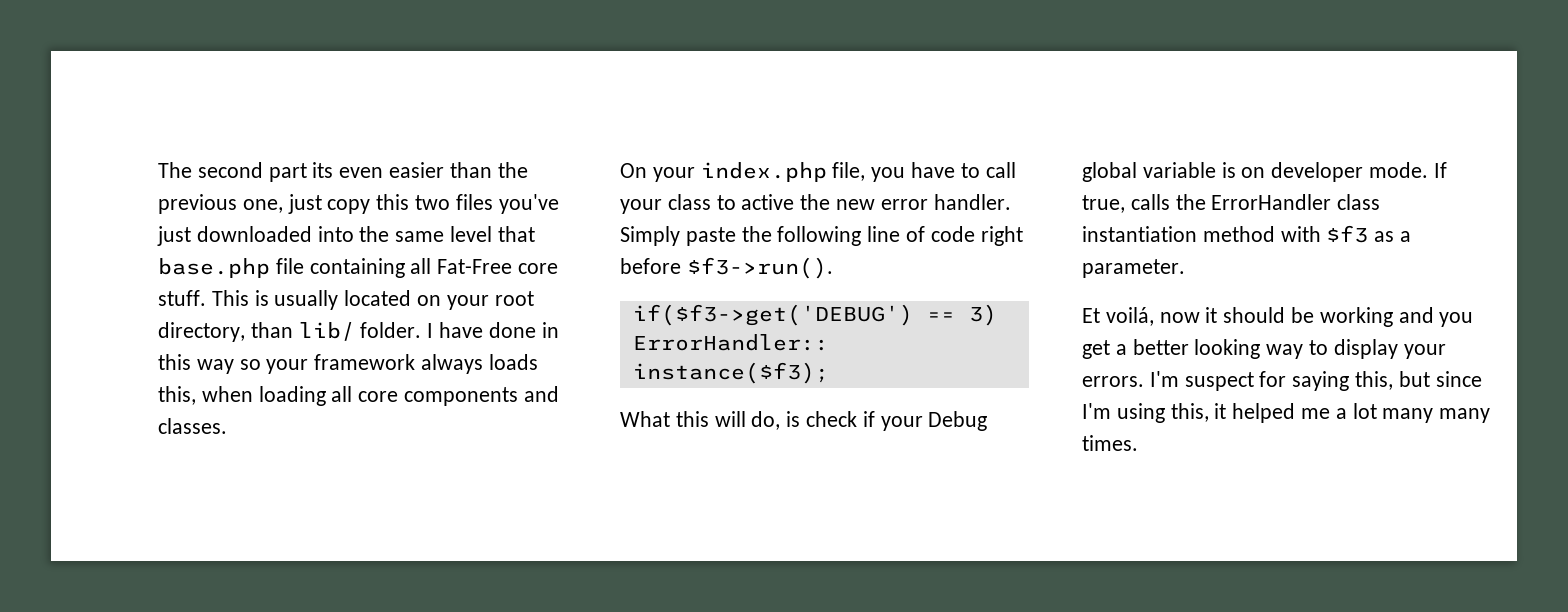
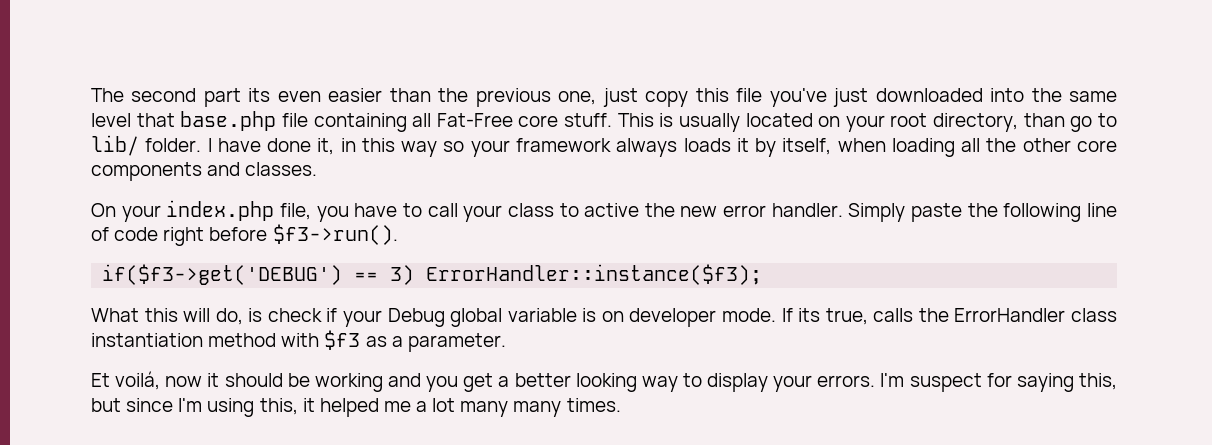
- The second part its even easier than the previous one, just copy this two files you've just downloaded into the same level that base.php file containing all Fat-Free core stuff.
+ The second part its even easier than the previous one, just copy this file you've just downloaded into the same level that base.php file containing all Fat-Free core stuff.
- This is usually located on your root directory, than lib/ folder.
+ This is usually located on your root directory, than go to lib/ folder.
- I have done in this way so your framework always loads this, when loading all core components and classes.
+ I have done it, in this way so your framework always loads it by itself, when loading all the other core components and classes.
- If true, calls the ErrorHandler class instantiation method with $f3 as a parameter.
+ If its true, calls the ErrorHandler class instantiation method with $f3 as a parameter.

